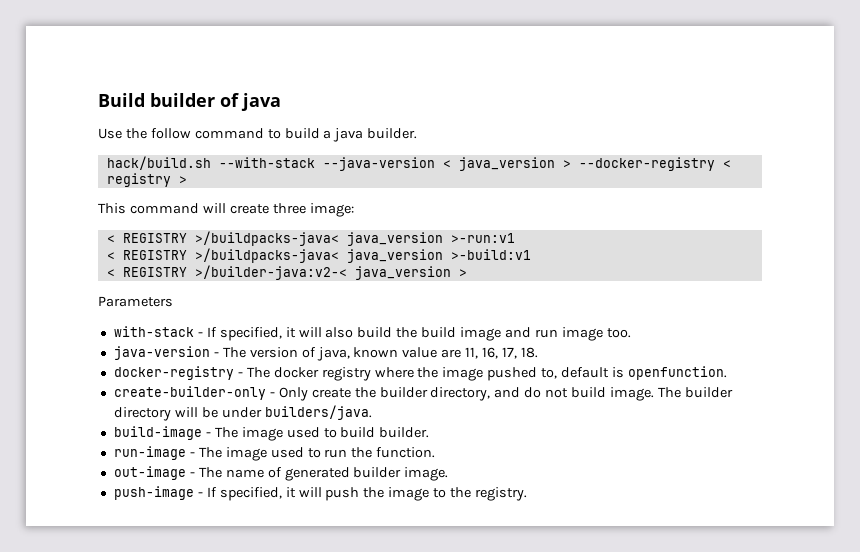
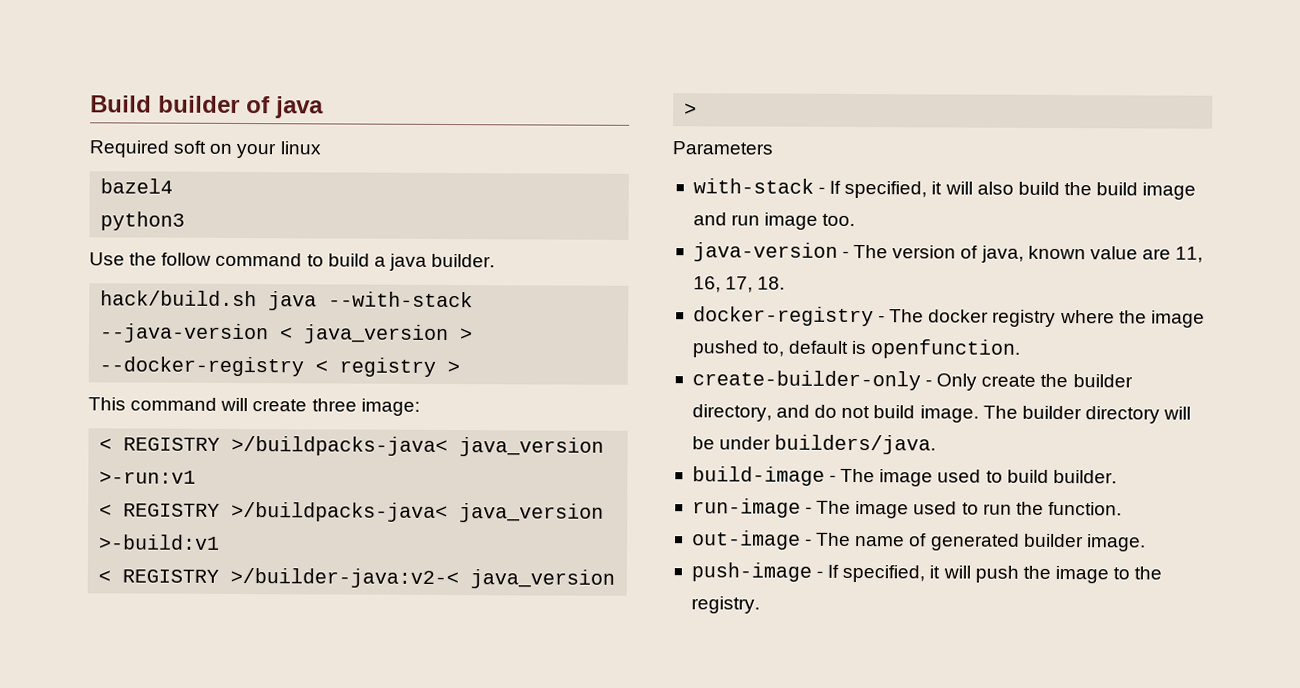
+ Required soft on your linux
+ bazel4
+ python3
- hack/build.sh --with-stack --java-version < java_version > --docker-registry < registry >
+ hack/build.sh java --with-stack --java-version < java_version > --docker-registry < registry >

